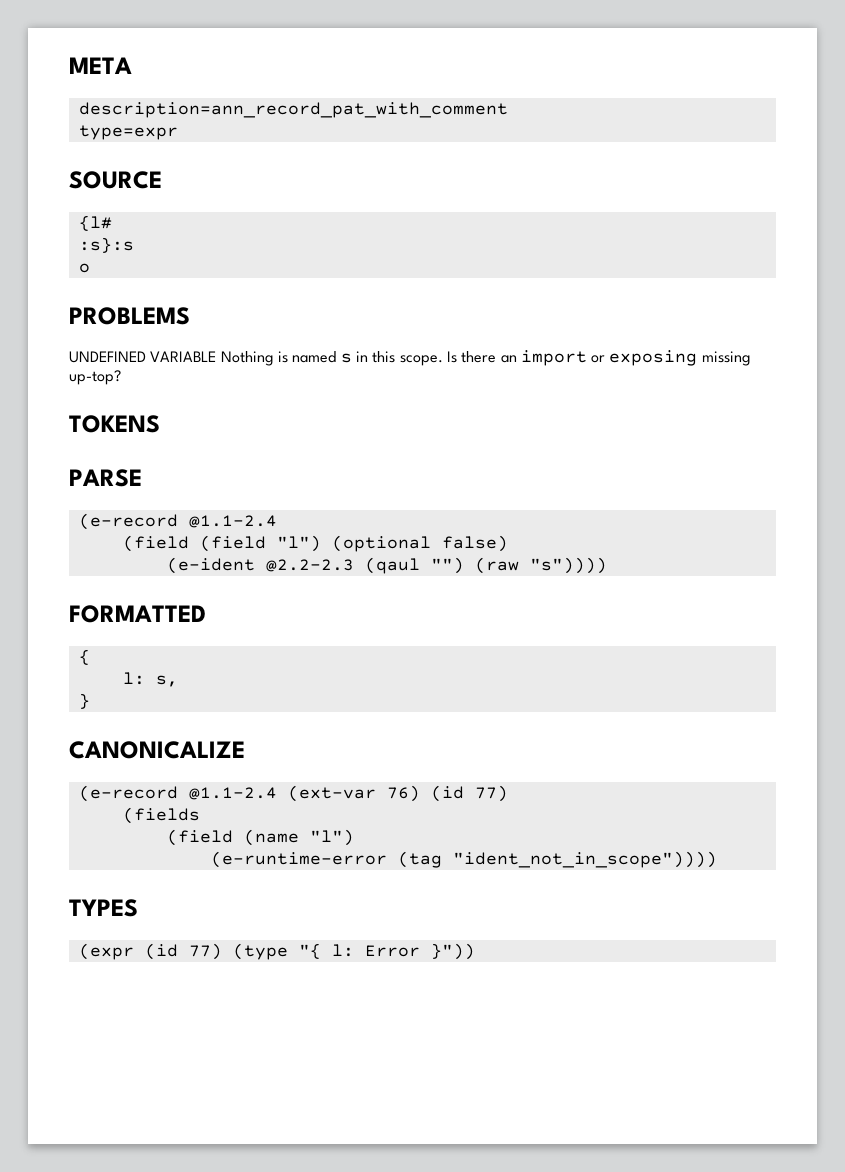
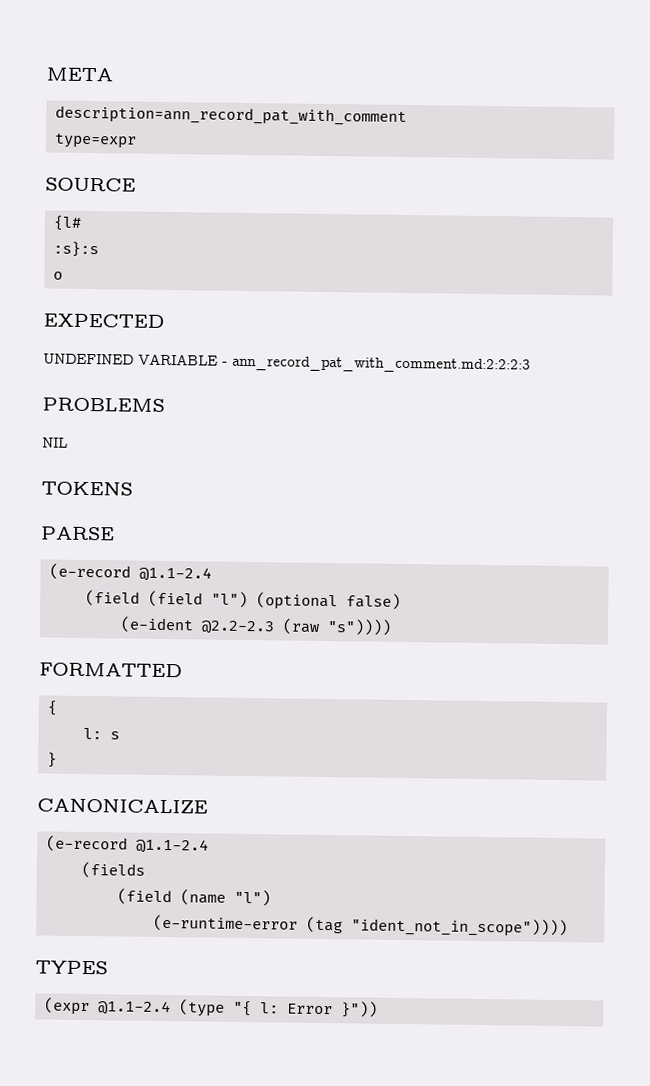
- PROBLEMS
+ EXPECTED
- UNDEFINED VARIABLE Nothing is named s in this scope. Is there an import or exposing missing up-top?
+ UNDEFINED VARIABLE - ann_record_pat_with_comment.md:2:2:2:3
+ PROBLEMS
+ NIL
- (e-ident @2.2-2.3 (qaul "") (raw "s"))))
+ (e-ident @2.2-2.3 (raw "s"))))
- l: s,
+ l: s
  CANONICALIZE
- (e-record @1.1-2.4 (ext-var 76) (id 77)
+ (e-record @1.1-2.4
- (expr (id 77) (type "{ l: Error }"))
+ (expr @1.1-2.4 (type "{ l: Error }"))

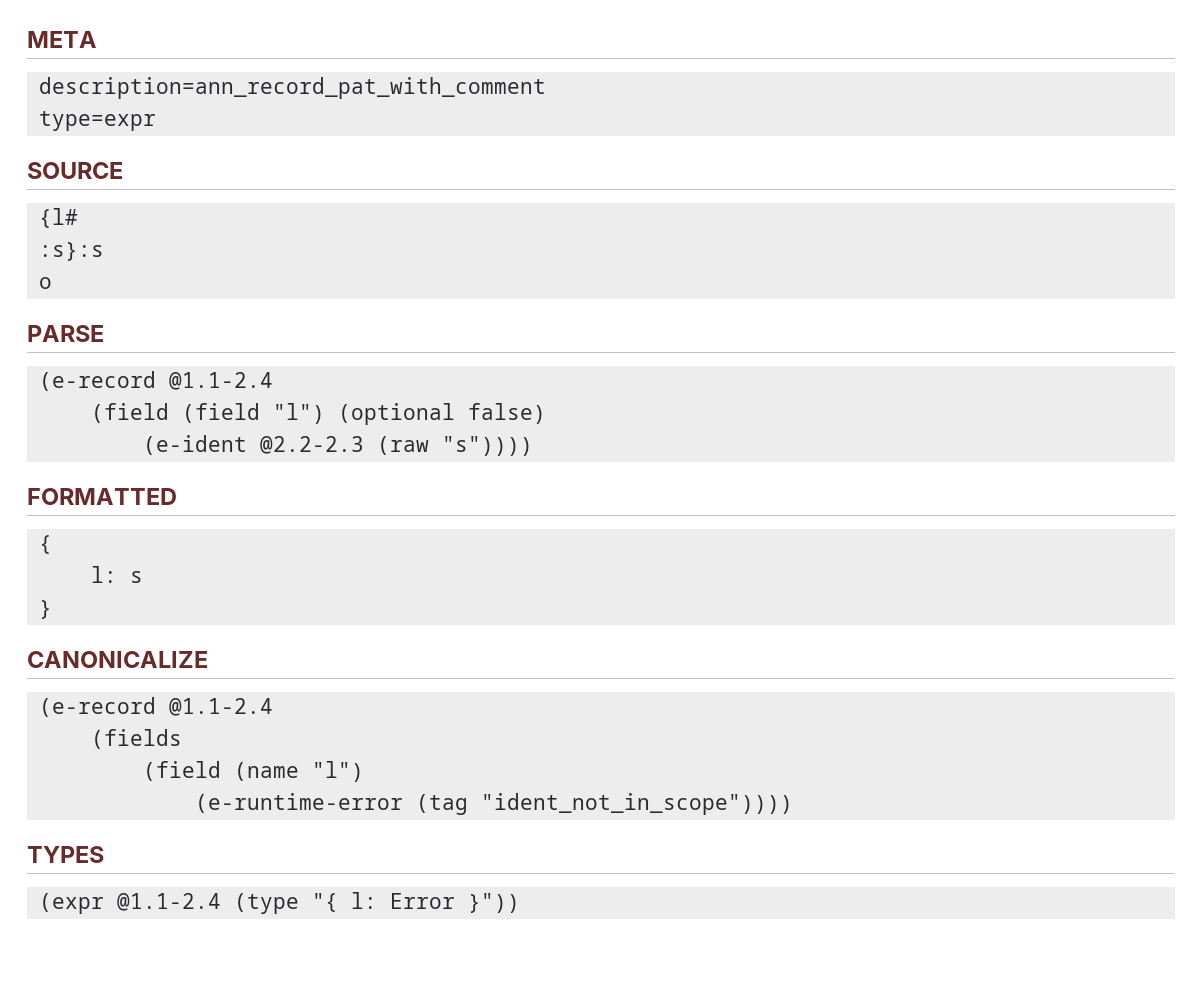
- EXPECTED
- UNDEFINED VARIABLE - ann_record_pat_with_comment.md:2:2:2:3
- PROBLEMS
- NIL
- TOKENS

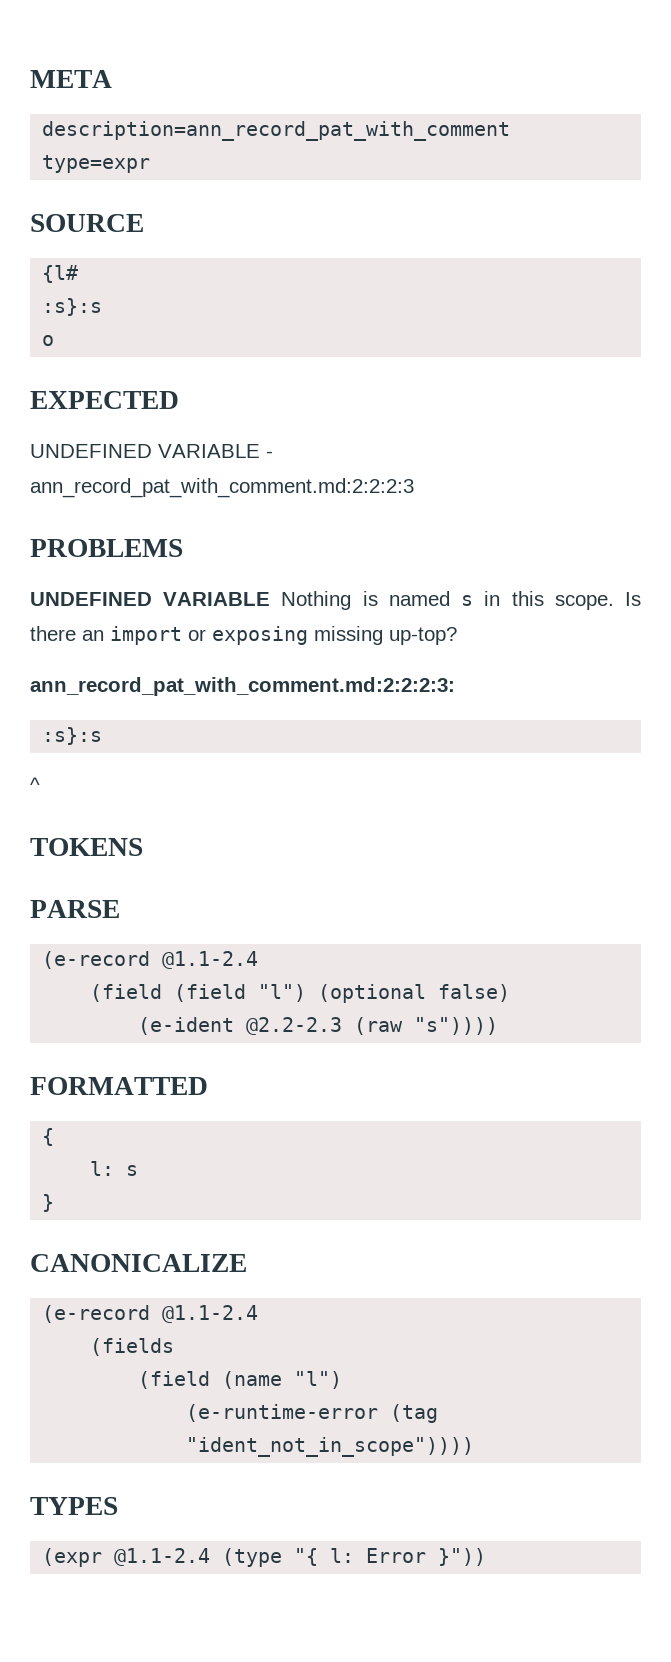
+ EXPECTED
+ UNDEFINED VARIABLE - ann_record_pat_with_comment.md:2:2:2:3
+ PROBLEMS
+ UNDEFINED VARIABLE Nothing is named s in this scope. Is there an import or exposing missing up-top?
+ ann_record_pat_with_comment.md:2:2:2:3:
+ :s}:s
+ ^
+ TOKENS

